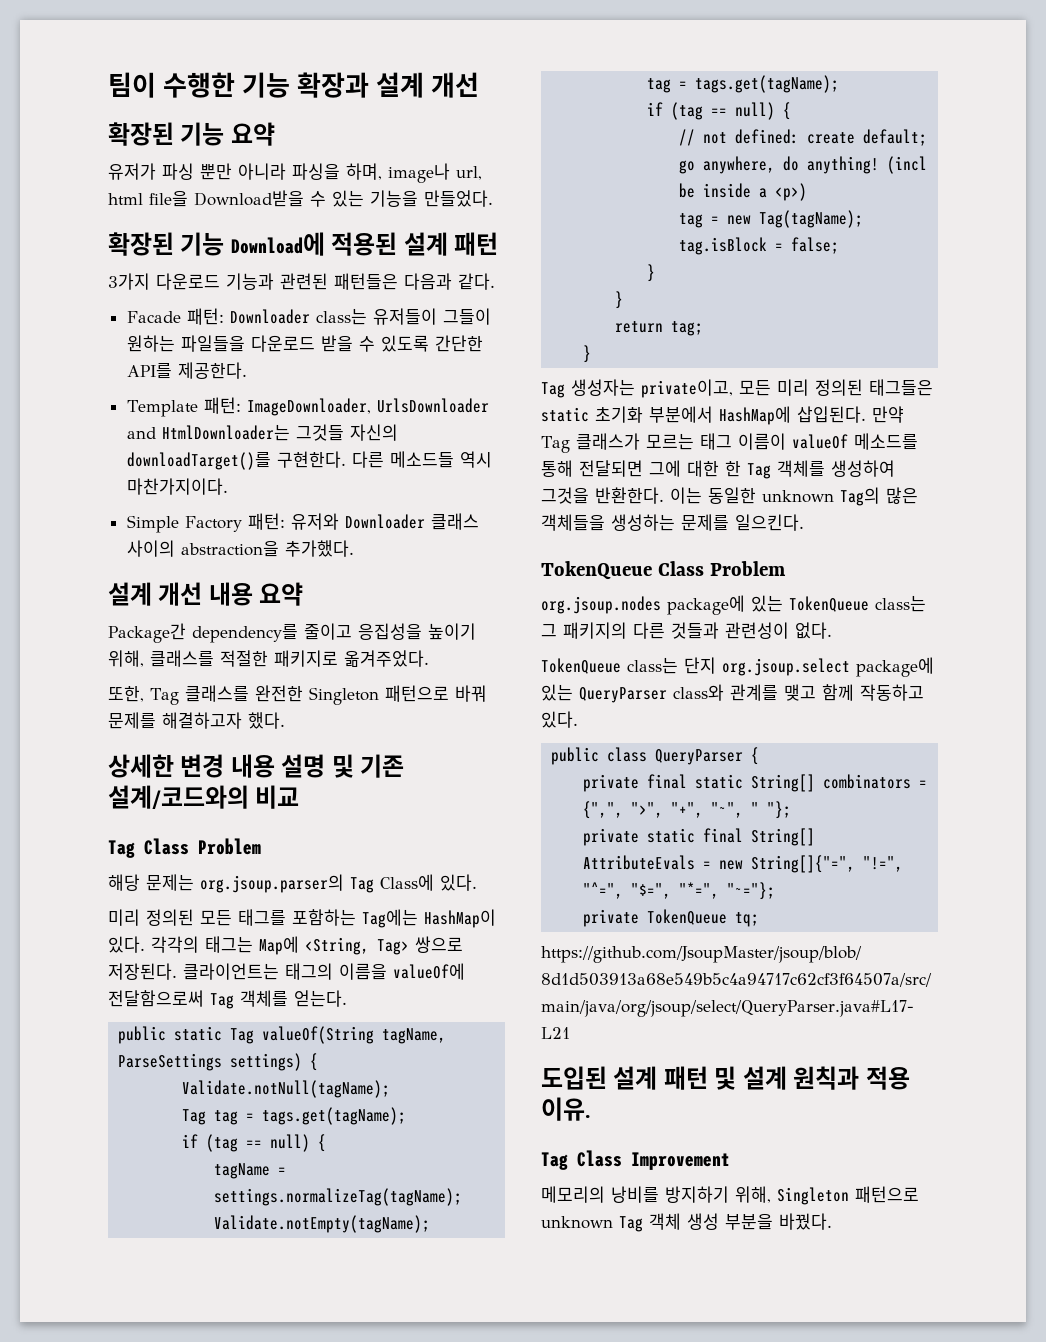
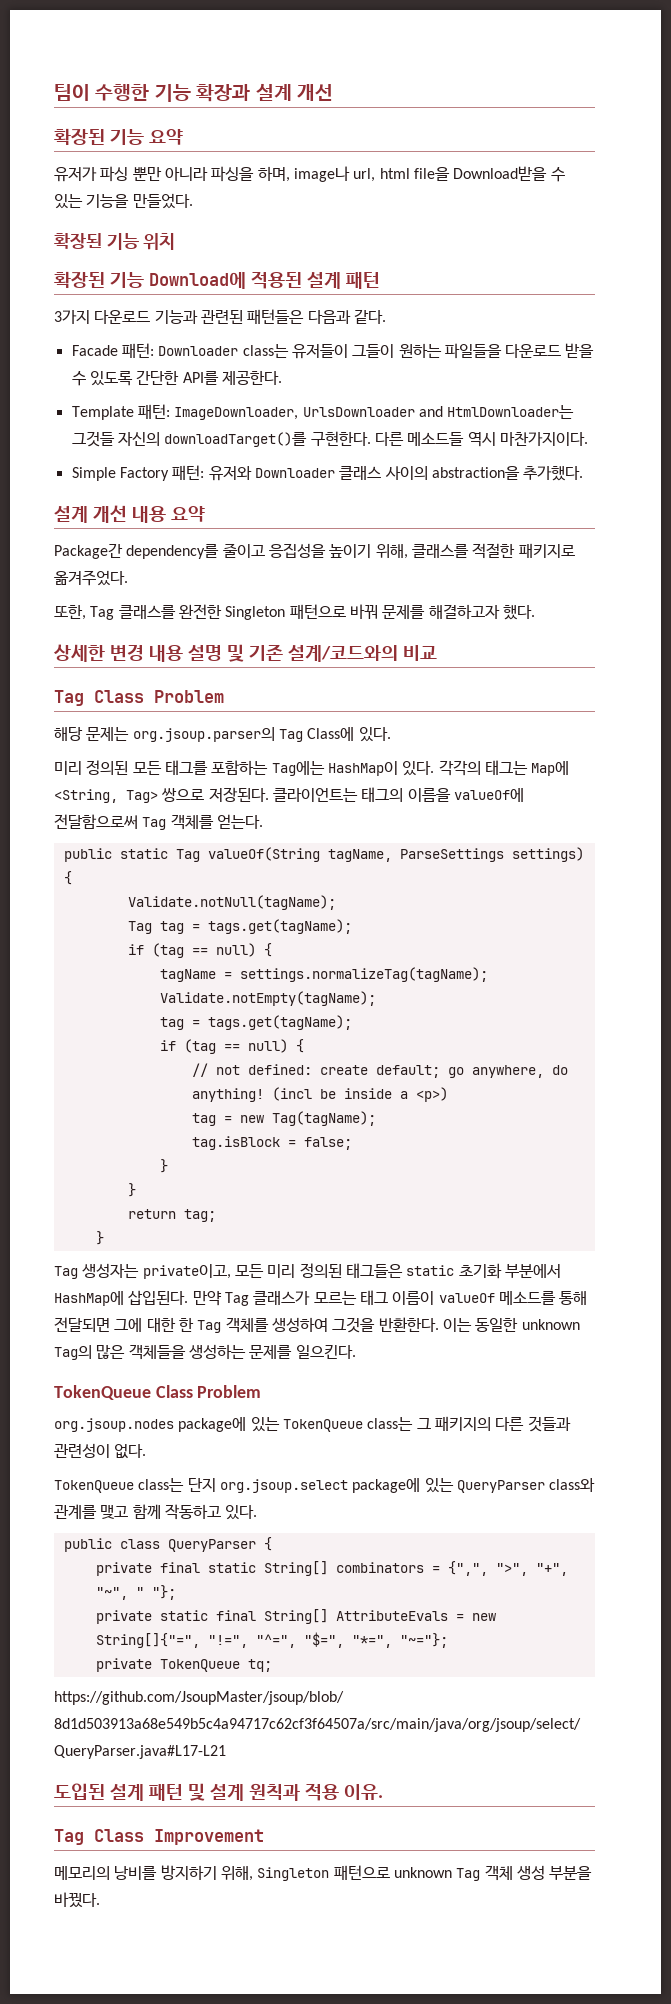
+ 확장된 기능 위치

